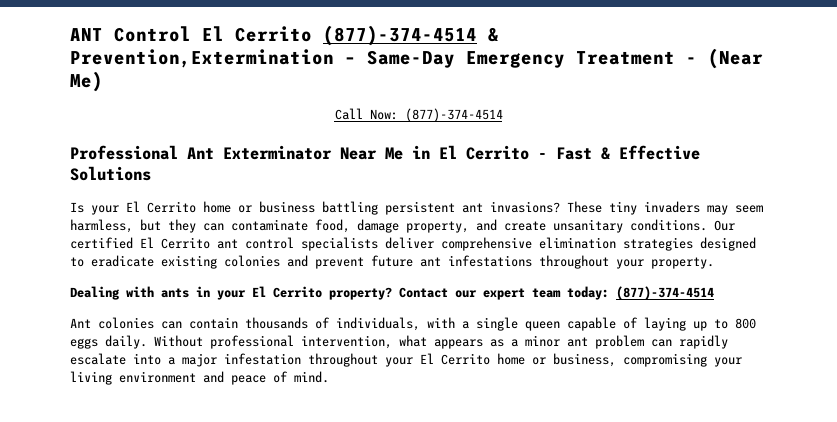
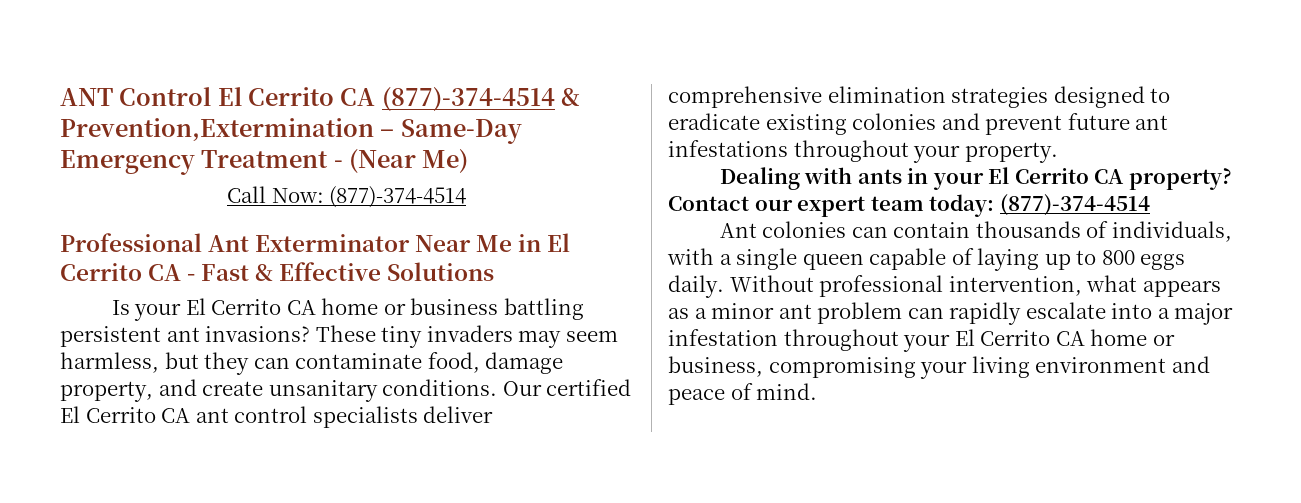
- ANT Control El Cerrito (877)-374-4514 & Prevention,Extermination – Same-Day Emergency Treatment - (Near Me)
+ ANT Control El Cerrito CA (877)-374-4514 & Prevention,Extermination – Same-Day Emergency Treatment - (Near Me)
- Professional Ant Exterminator Near Me in El Cerrito - Fast & Effective Solutions
+ Professional Ant Exterminator Near Me in El Cerrito CA - Fast & Effective Solutions
- Is your El Cerrito home or business battling persistent ant invasions?
+ Is your El Cerrito CA home or business battling persistent ant invasions?
- Our certified El Cerrito ant control specialists deliver comprehensive elimination strategies designed to eradicate existing colonies and prevent future ant infestations throughout your property.
+ Our certified El Cerrito CA ant control specialists deliver comprehensive elimination strategies designed to eradicate existing colonies and prevent future ant infestations throughout your property.
- Dealing with ants in your El Cerrito property?
+ Dealing with ants in your El Cerrito CA property?
- Without professional intervention, what appears as a minor ant problem can rapidly escalate into a major infestation throughout your El Cerrito home or business, compromising your living environment and peace of mind.
+ Without professional intervention, what appears as a minor ant problem can rapidly escalate into a major infestation throughout your El Cerrito CA home or business, compromising your living environment and peace of mind.

